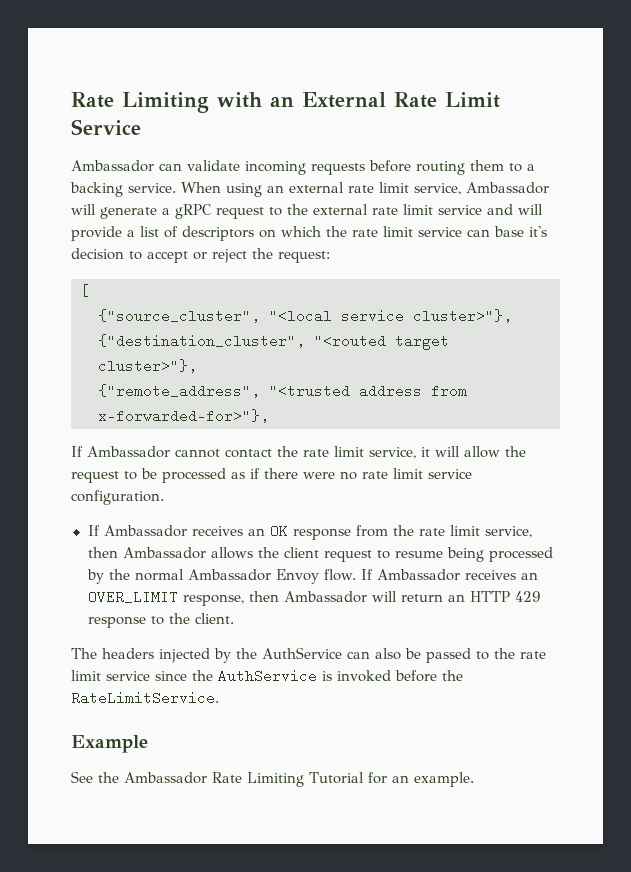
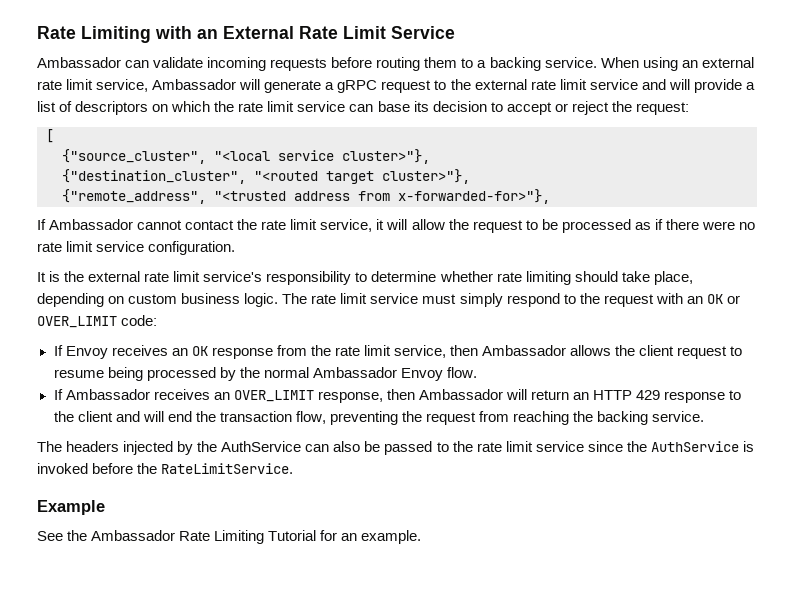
- When using an external rate limit service, Ambassador will generate a gRPC request to the external rate limit service and will provide a list of descriptors on which the rate limit service can base it's decision to accept or reject the request:
+ When using an external rate limit service, Ambassador will generate a gRPC request to the external rate limit service and will provide a list of descriptors on which the rate limit service can base its decision to accept or reject the request:
- If Ambassador receives an OK response from the rate limit service, then Ambassador allows the client request to resume being processed by the normal Ambassador Envoy flow. If Ambassador receives an OVER_LIMIT response, then Ambassador will return an HTTP 429 response to the client.
+ It is the external rate limit service's responsibility to determine whether rate limiting should take place, depending on custom business logic. The rate limit service must simply respond to the request with an OK or OVER_LIMIT code:
+ If Envoy receives an OK response from the rate limit service, then Ambassador allows the client request to resume being processed by the normal Ambassador Envoy flow.
+ If Ambassador receives an OVER_LIMIT response, then Ambassador will return an HTTP 429 response to the client and will end the transaction flow, preventing the request from reaching the backing service.

